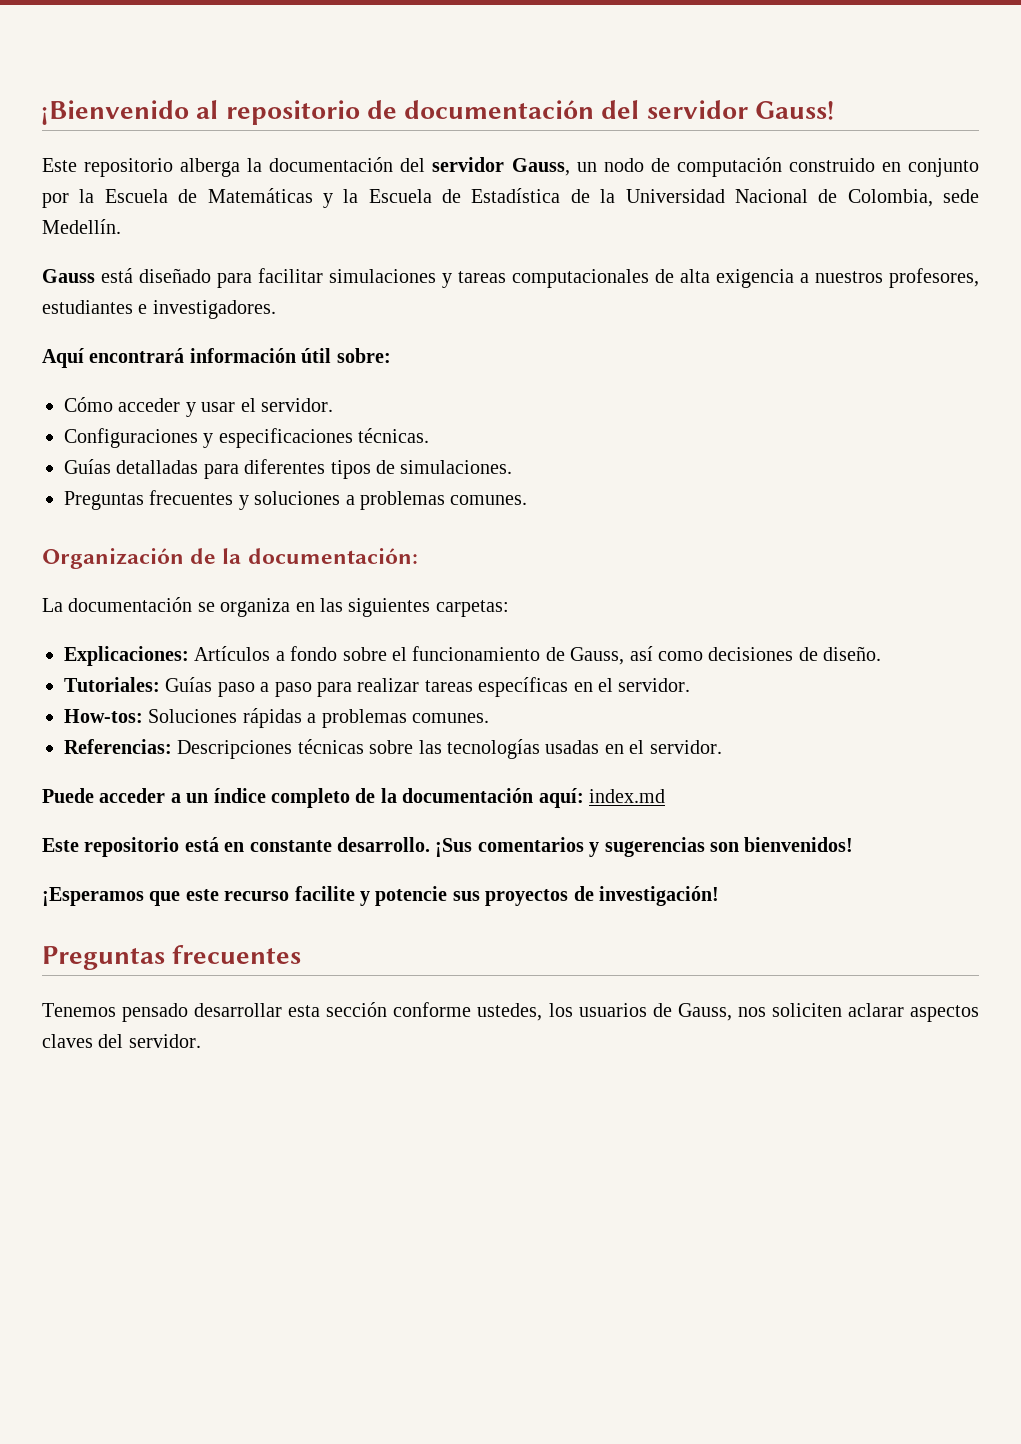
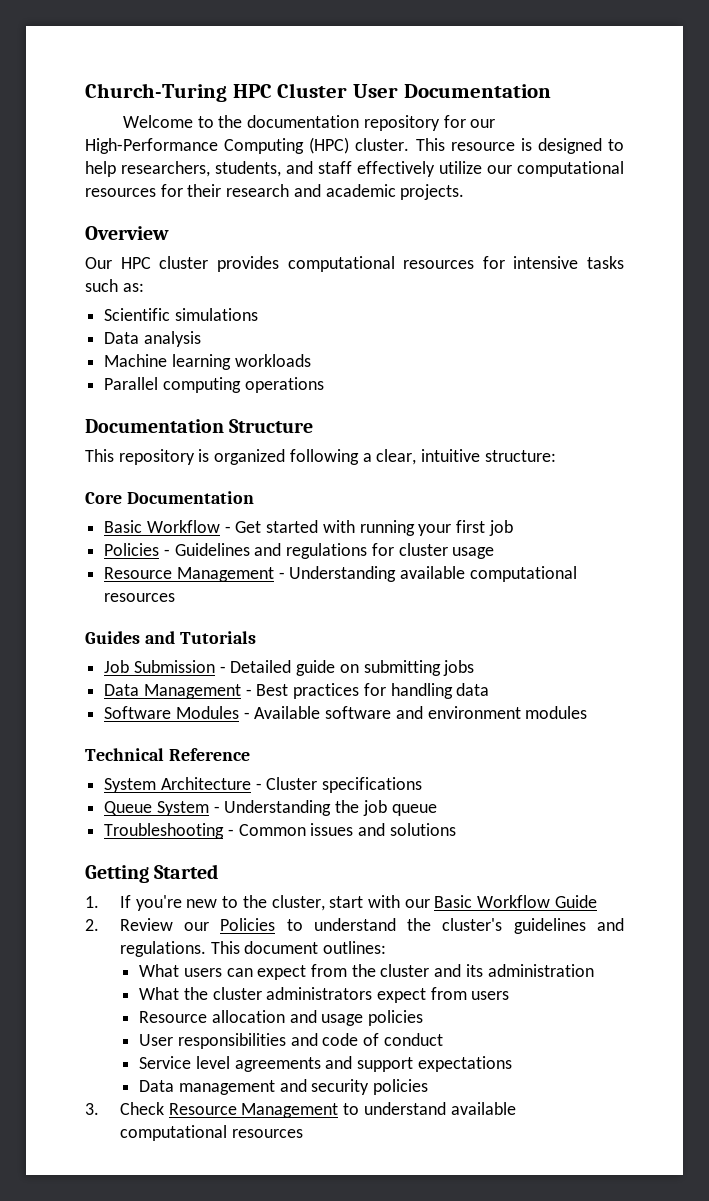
- ¡Bienvenido al repositorio de documentación del servidor Gauss!
- Este repositorio alberga la documentación del servidor Gauss, un nodo de computación construido en conjunto por la Escuela de Matemáticas y la Escuela de Estadística de la Universidad Nacional de Colombia, sede Medellín.
- Gauss está diseñado para facilitar simulaciones y tareas computacionales de alta exigencia a nuestros profesores, estudiantes e investigadores.
- Aquí encontrará información útil sobre:
- Cómo acceder y usar el servidor.
- Configuraciones y especificaciones técnicas.
- Guías detalladas para diferentes tipos de simulaciones.
- Preguntas frecuentes y soluciones a problemas comunes.
- Organización de la documentación:
- La documentación se organiza en las siguientes carpetas:
- Explicaciones: Artículos a fondo sobre el funcionamiento de Gauss, así como decisiones de diseño.
- Tutoriales: Guías paso a paso para realizar tareas específicas en el servidor.
- How-tos: Soluciones rápidas a problemas comunes.
- Referencias: Descripciones técnicas sobre las tecnologías usadas en el servidor.
- Puede acceder a un índice completo de la documentación aquí: index.md
- Este repositorio está en constante desarrollo. ¡Sus comentarios y sugerencias son bienvenidos!
- ¡Esperamos que este recurso facilite y potencie sus proyectos de investigación!
- Preguntas frecuentes
- Tenemos pensado desarrollar esta sección conforme ustedes, los usuarios de Gauss, nos soliciten aclarar aspectos claves del servidor.
+ Church-Turing HPC Cluster User Documentation
+ Welcome to the documentation repository for our High-Performance Computing (HPC) cluster. This resource is designed to help researchers, students, and staff effectively utilize our computational resources for their research and academic projects.
+ Overview
+ Our HPC cluster provides computational resources for intensive tasks such as:
+ Scientific simulations
+ Data analysis
+ Machine learning workloads
+ Parallel computing operations
+ Documentation Structure
+ This repository is organized following a clear, intuitive structure:
+ Core Documentation
+ Basic Workflow - Get started with running your first job
+ Policies - Guidelines and regulations for cluster usage
+ Resource Management - Understanding available computational resources
+ Guides and Tutorials
+ Job Submission - Detailed guide on submitting jobs
+ Data Management - Best practices for handling data
+ Software Modules - Available software and environment modules
+ Technical Reference
+ System Architecture - Cluster specifications
+ Queue System - Understanding the job queue
+ Troubleshooting - Common issues and solutions
+ Getting Started
+ 1. If you're new to the cluster, start with our Basic Workflow Guide
+ 2. Review our Policies to understand the cluster's guidelines and regulations. This document outlines:
+ What users can expect from the cluster and its administration
+ What the cluster administrators expect from users
+ Resource allocation and usage policies
+ User responsibilities and code of conduct
+ Service level agreements and support expectations
+ Data management and security policies
+ 3. Check Resource Management to understand available computational resources

